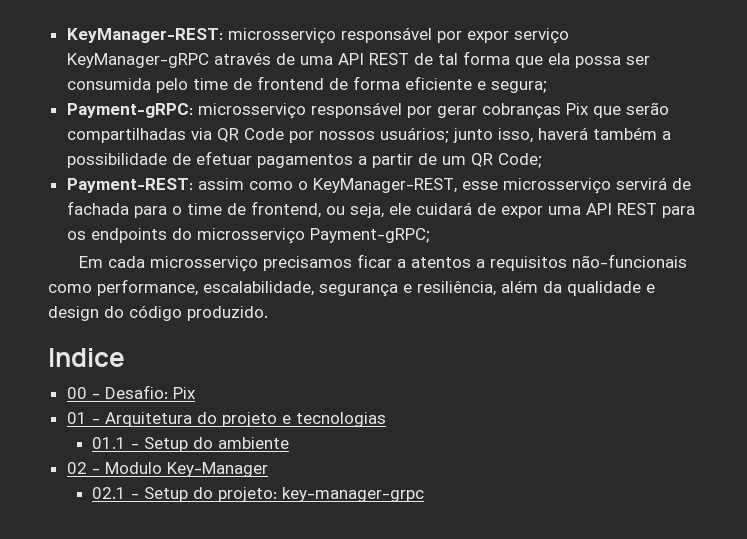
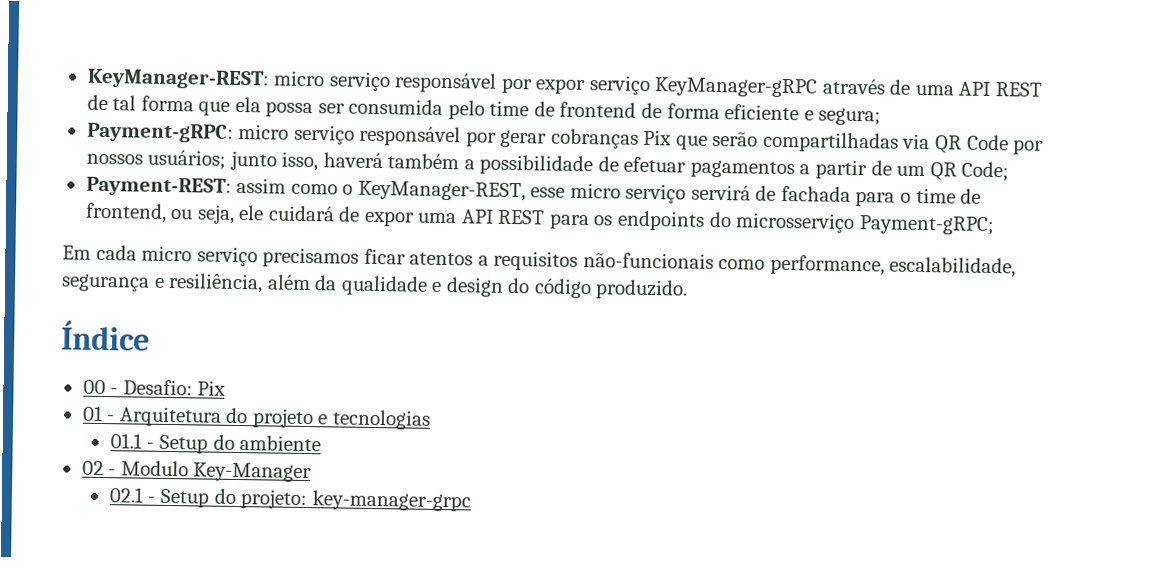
- KeyManager-REST: microsserviço responsável por expor serviço KeyManager-gRPC através de uma API REST de tal forma que ela possa ser consumida pelo time de frontend de forma eficiente e segura;
+ KeyManager-REST: micro serviço responsável por expor serviço KeyManager-gRPC através de uma API REST de tal forma que ela possa ser consumida pelo time de frontend de forma eficiente e segura;
- Payment-gRPC: microsserviço responsável por gerar cobranças Pix que serão compartilhadas via QR Code por nossos usuários; junto isso, haverá também a possibilidade de efetuar pagamentos a partir de um QR Code;
+ Payment-gRPC: micro serviço responsável por gerar cobranças Pix que serão compartilhadas via QR Code por nossos usuários; junto isso, haverá também a possibilidade de efetuar pagamentos a partir de um QR Code;
- Payment-REST: assim como o KeyManager-REST, esse microsserviço servirá de fachada para o time de frontend, ou seja, ele cuidará de expor uma API REST para os endpoints do microsserviço Payment-gRPC;
+ Payment-REST: assim como o KeyManager-REST, esse micro serviço servirá de fachada para o time de frontend, ou seja, ele cuidará de expor uma API REST para os endpoints do microsserviço Payment-gRPC;
- Em cada microsserviço precisamos ficar a atentos a requisitos não-funcionais como performance, escalabilidade, segurança e resiliência, além da qualidade e design do código produzido.
+ Em cada micro serviço precisamos ficar atentos a requisitos não-funcionais como performance, escalabilidade, segurança e resiliência, além da qualidade e design do código produzido.
- Indice
+ Índice

